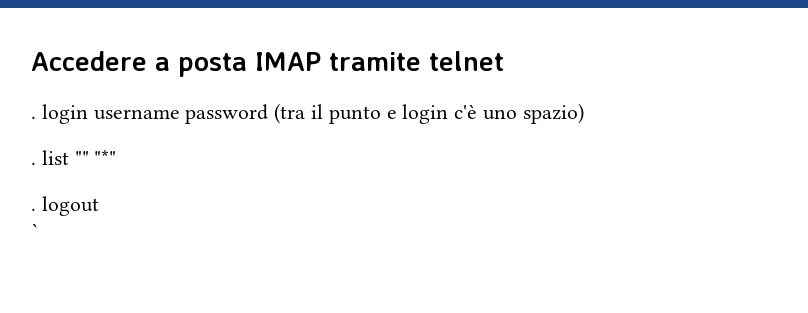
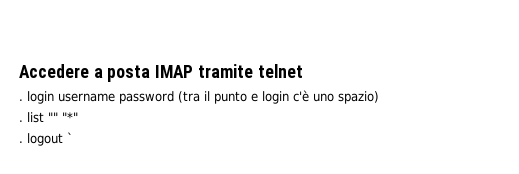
- . logout
- `
+ . logout `

